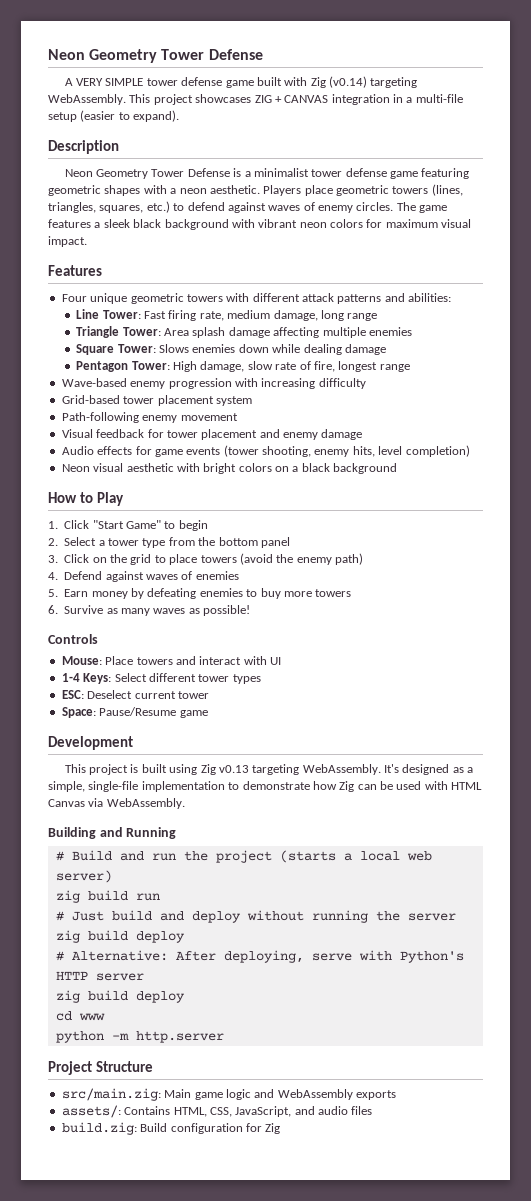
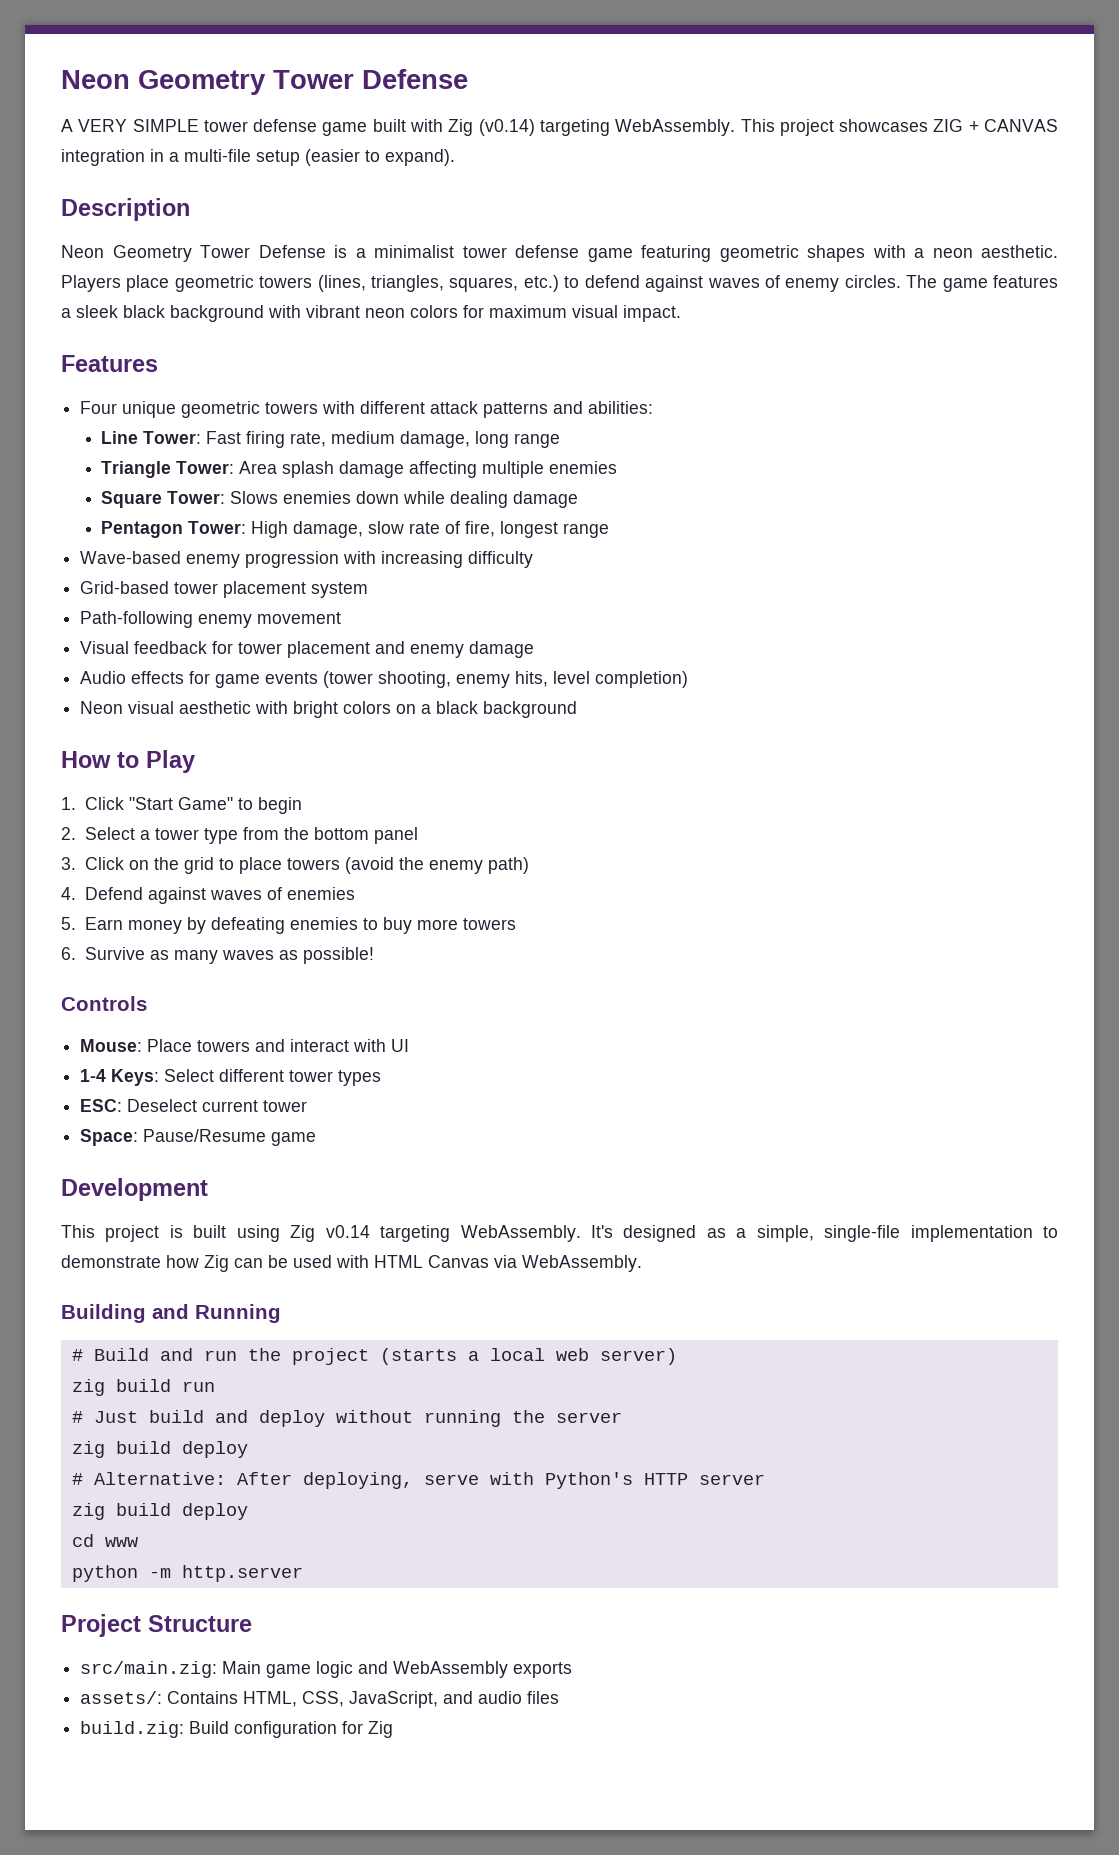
- This project is built using Zig v0.13 targeting WebAssembly.
+ This project is built using Zig v0.14 targeting WebAssembly.

